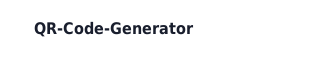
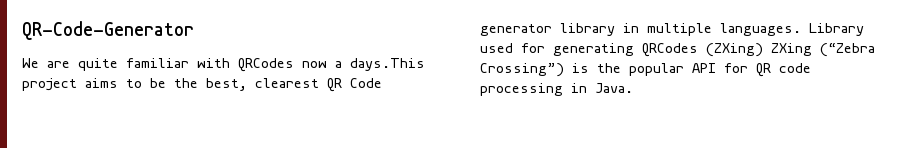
+ We are quite familiar with QRCodes now a days.This project aims to be the best, clearest QR Code generator library in multiple languages. Library used for generating QRCodes (ZXing) ZXing (“Zebra Crossing”) is the popular API for QR code processing in Java.

